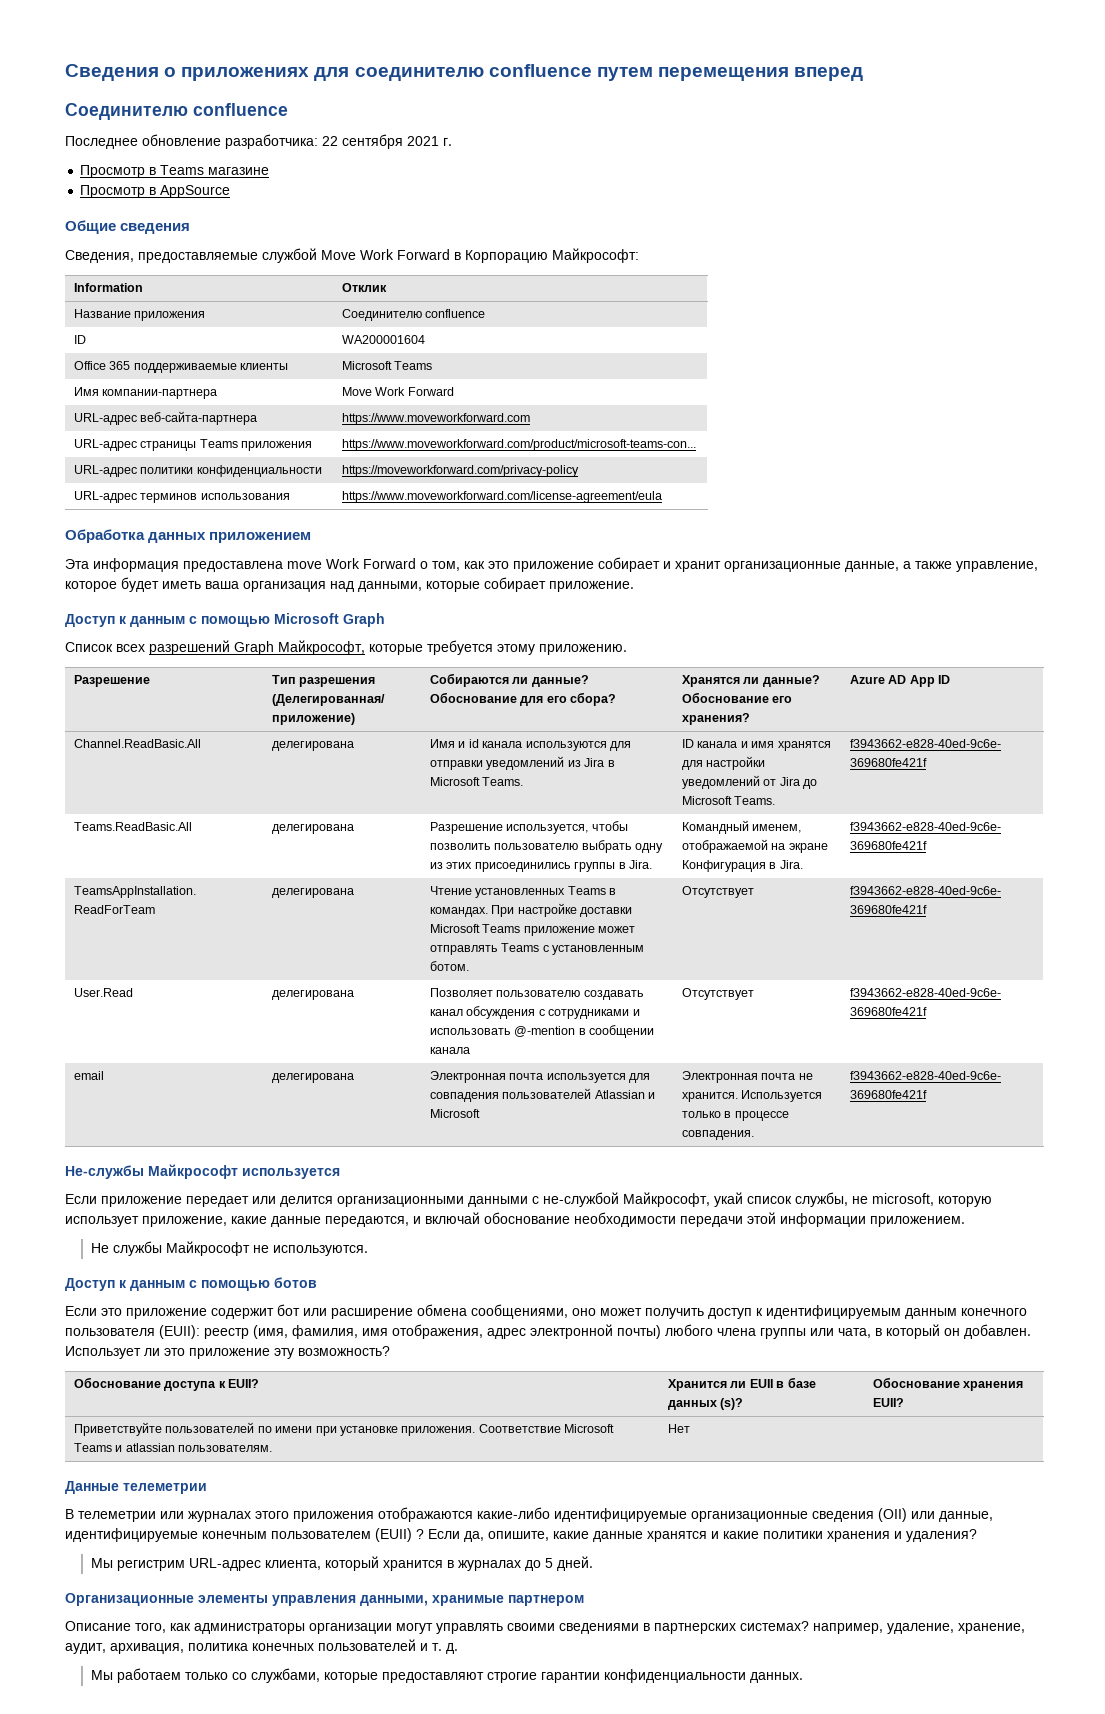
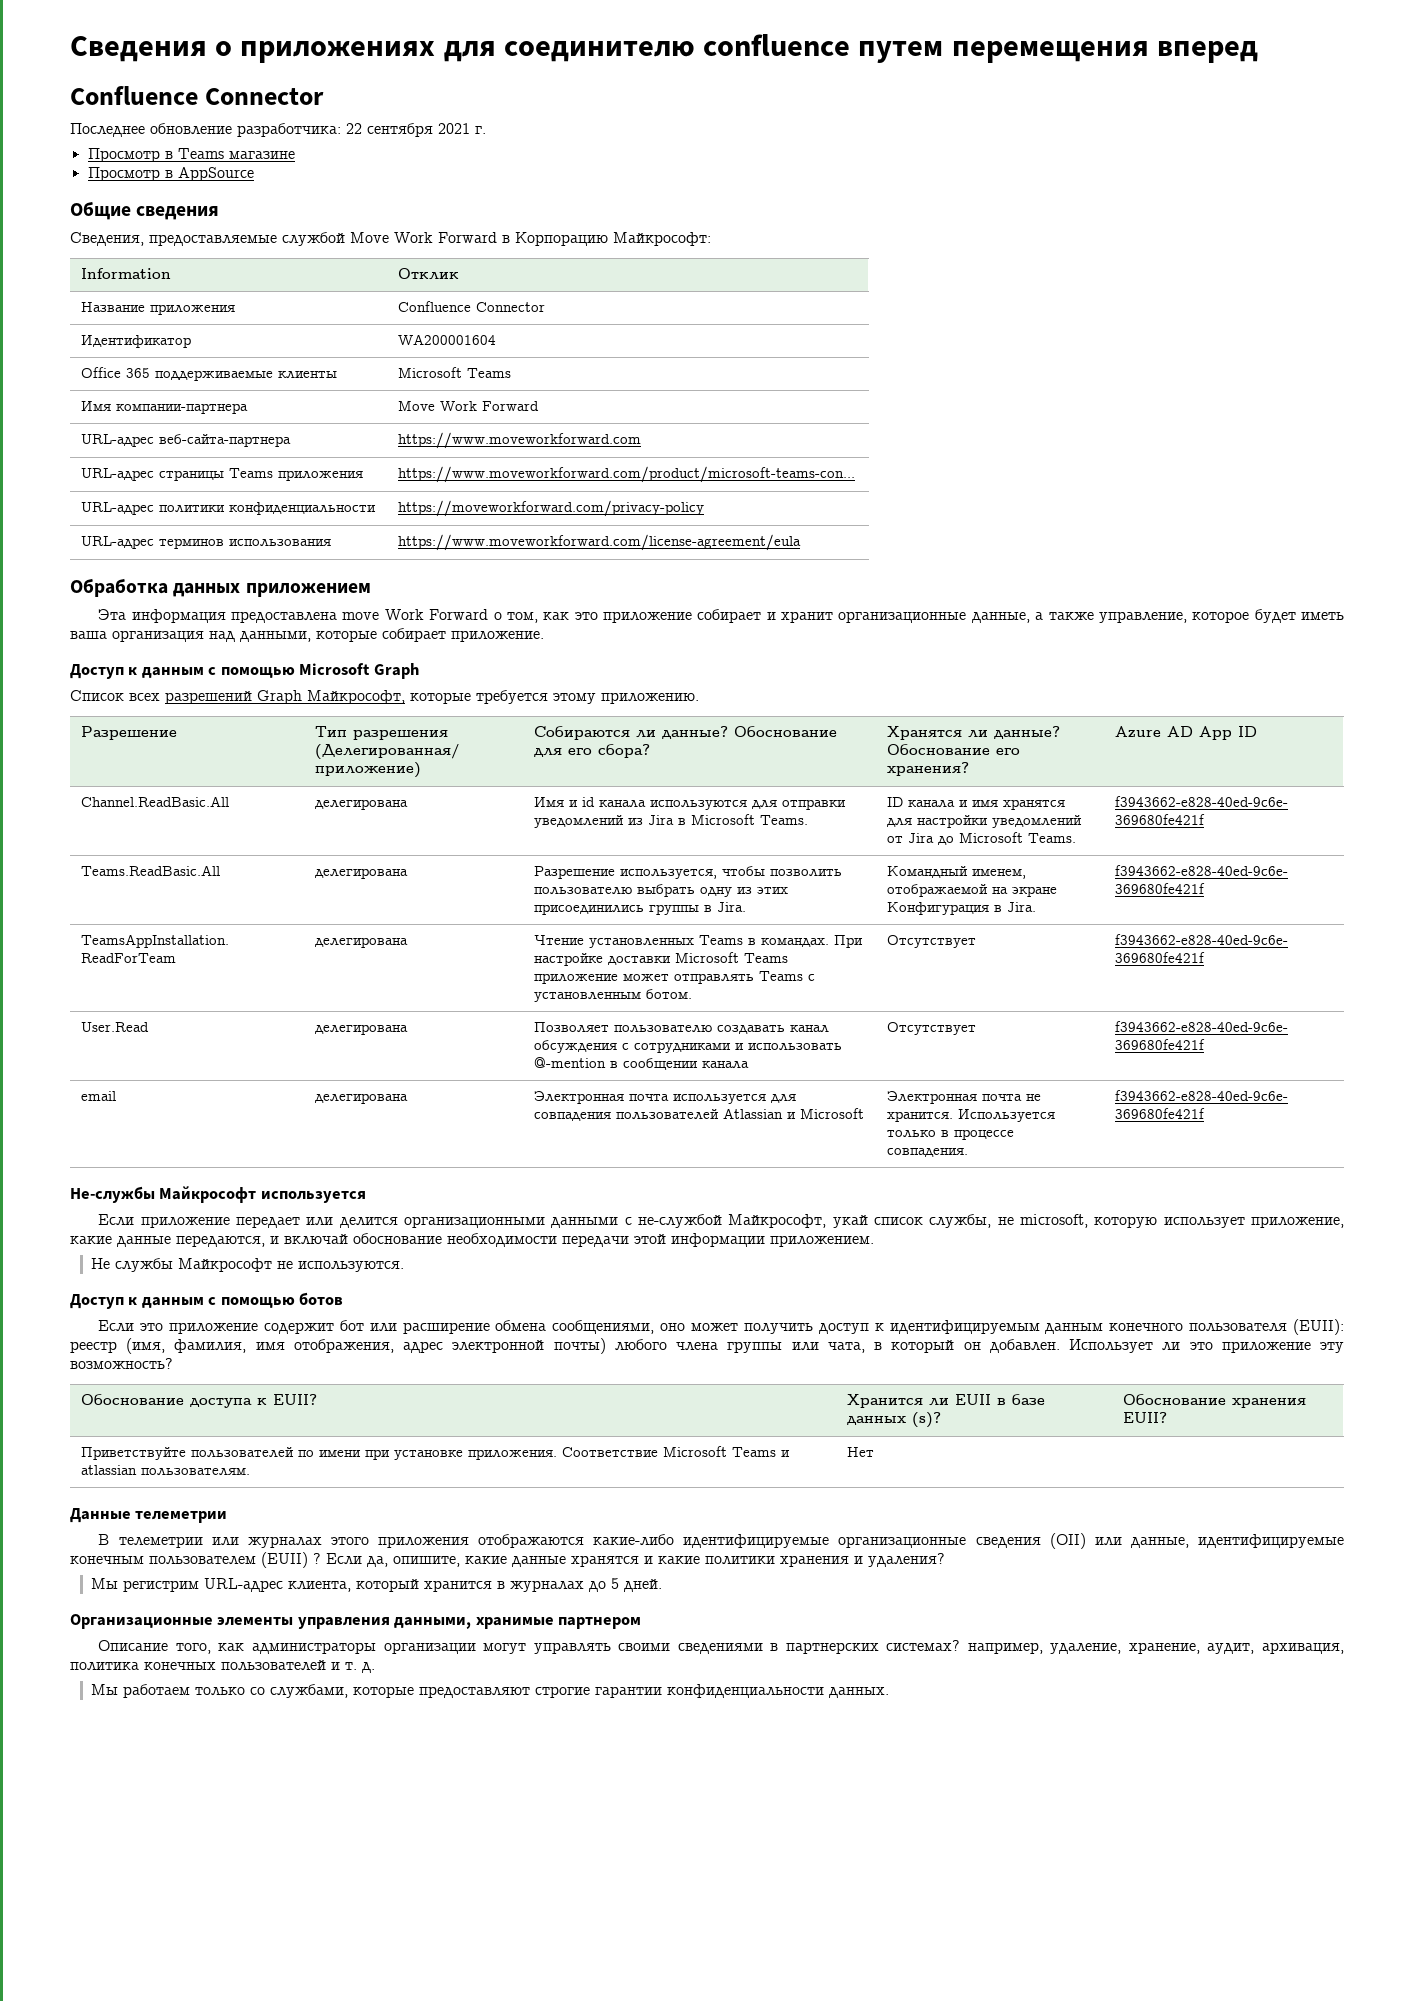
  Сведения о приложениях для соединителю confluence путем перемещения вперед
- Соединителю confluence
+ Confluence Connector
- Название приложения | Соединителю confluence
- ID | WA200001604
+ Название приложения | Confluence Connector
+ Идентификатор | WA200001604

